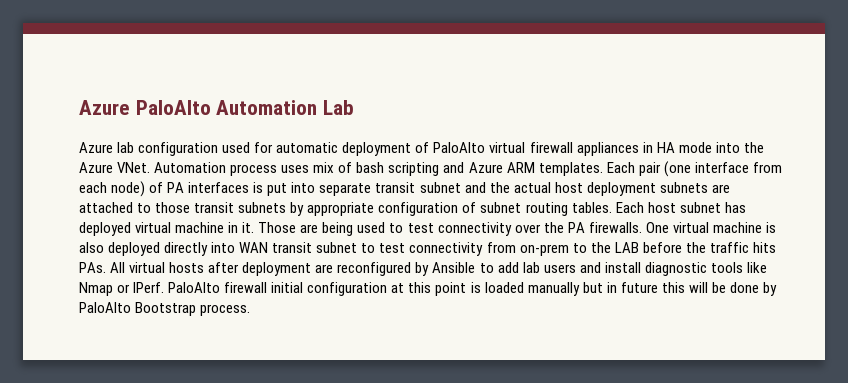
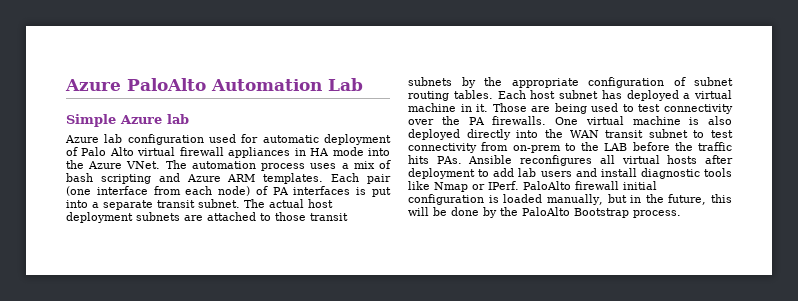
+ Simple Azure lab
- Azure lab configuration used for automatic deployment of PaloAlto virtual firewall appliances in HA mode into the Azure VNet.
+ Azure lab configuration used for automatic deployment of Palo Alto virtual firewall appliances in HA mode into the Azure VNet.
- Automation process uses mix of bash scripting and Azure ARM templates.
+ The automation process uses a mix of bash scripting and Azure ARM templates.
- Each pair (one interface from each node) of PA interfaces is put into separate transit subnet and the actual host deployment subnets are attached to those transit subnets by appropriate configuration of subnet routing tables.
+ Each pair (one interface from each node) of PA interfaces is put into a separate transit subnet. The actual host deployment subnets are attached to those transit subnets by the appropriate configuration of subnet routing tables.
- Each host subnet has deployed virtual machine in it.
+ Each host subnet has deployed a virtual machine in it.
- One virtual machine is also deployed directly into WAN transit subnet to test connectivity from on-prem to the LAB before the traffic hits PAs. All virtual hosts after deployment are reconfigured by Ansible to add lab users and install diagnostic tools like Nmap or IPerf.
+ One virtual machine is also deployed directly into the WAN transit subnet to test connectivity from on-prem to the LAB before the traffic hits PAs. Ansible reconfigures all virtual hosts after deployment to add lab users and install diagnostic tools like Nmap or IPerf.
- PaloAlto firewall initial configuration at this point is loaded manually but in future this will be done by PaloAlto Bootstrap process.
+ PaloAlto firewall initial configuration is loaded manually, but in the future, this will be done by the PaloAlto Bootstrap process.

